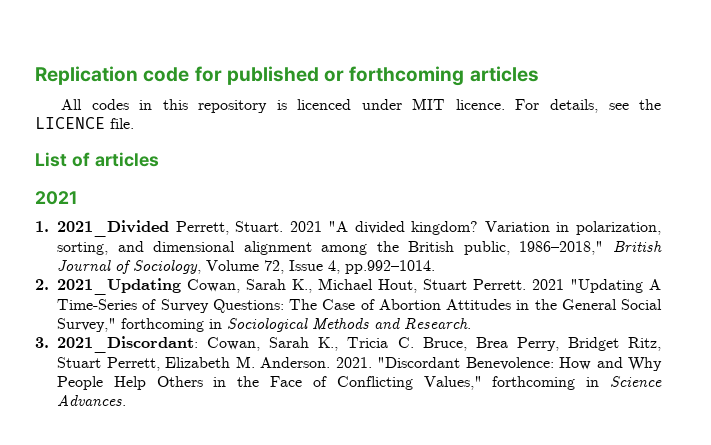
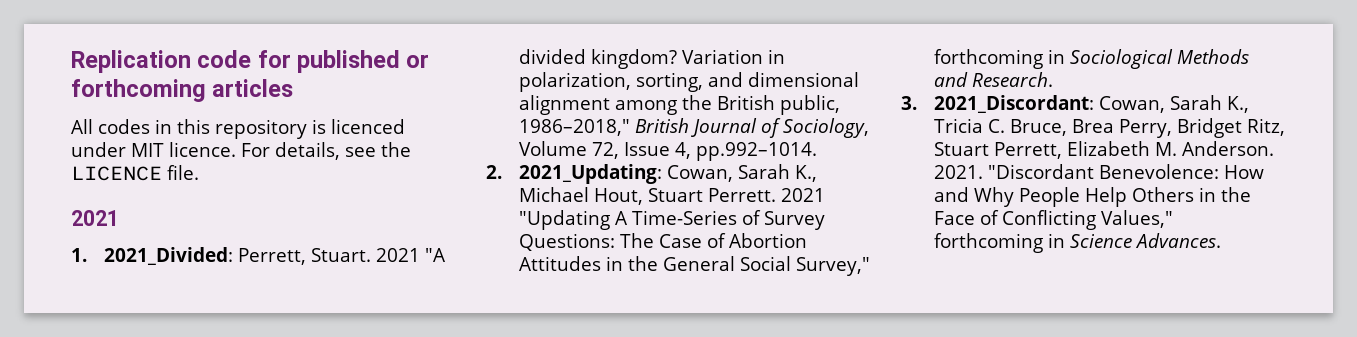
- List of articles
- 1. 2021_Divided Perrett, Stuart.
+ 1. 2021_Divided: Perrett, Stuart.
- 2. 2021_Updating Cowan, Sarah K., Michael Hout, Stuart Perrett.
+ 2. 2021_Updating: Cowan, Sarah K., Michael Hout, Stuart Perrett.

